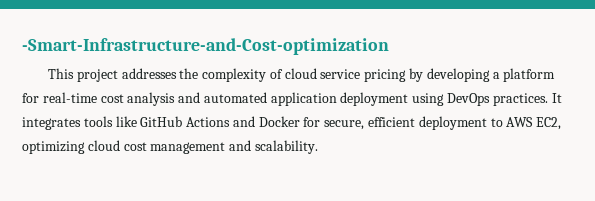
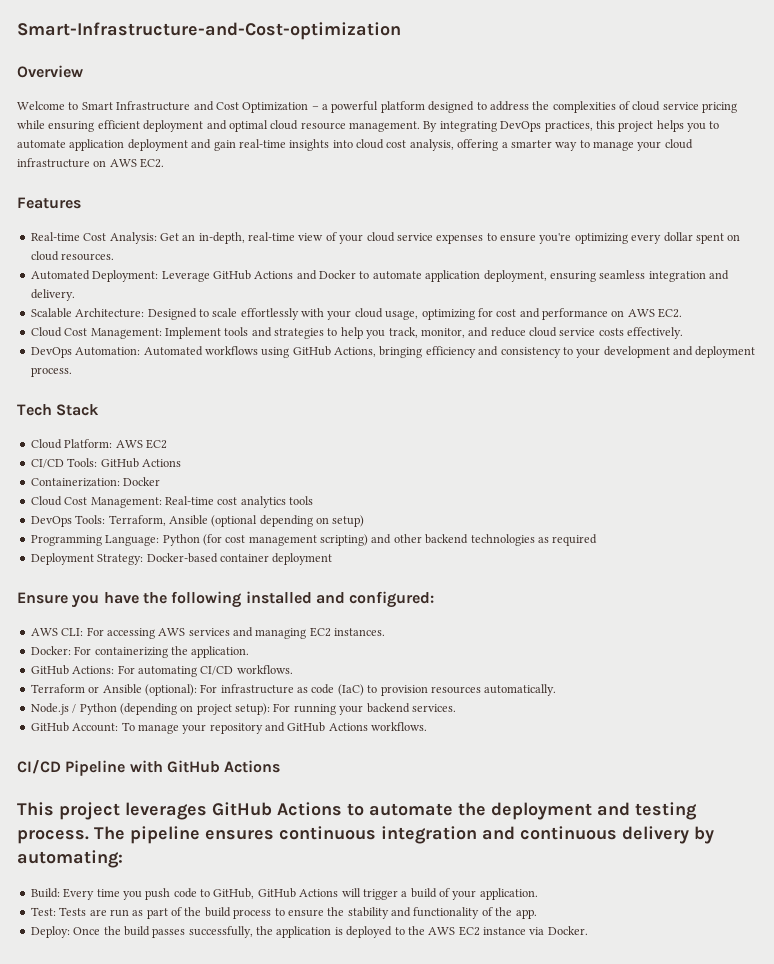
- -Smart-Infrastructure-and-Cost-optimization
- This project addresses the complexity of cloud service pricing by developing a platform for real-time cost analysis and automated application deployment using DevOps practices. It integrates tools like GitHub Actions and Docker for secure, efficient deployment to AWS EC2, optimizing cloud cost management and scalability.
+ Smart-Infrastructure-and-Cost-optimization
+ Overview
+ Welcome to Smart Infrastructure and Cost Optimization – a powerful platform designed to address the complexities of cloud service pricing while ensuring efficient deployment and optimal cloud resource management. By integrating DevOps practices, this project helps you to automate application deployment and gain real-time insights into cloud cost analysis, offering a smarter way to manage your cloud infrastructure on AWS EC2.
+ Features
+ Real-time Cost Analysis: Get an in-depth, real-time view of your cloud service expenses to ensure you're optimizing every dollar spent on cloud resources.
+ Automated Deployment: Leverage GitHub Actions and Docker to automate application deployment, ensuring seamless integration and delivery.
+ Scalable Architecture: Designed to scale effortlessly with your cloud usage, optimizing for cost and performance on AWS EC2.
+ Cloud Cost Management: Implement tools and strategies to help you track, monitor, and reduce cloud service costs effectively.
+ DevOps Automation: Automated workflows using GitHub Actions, bringing efficiency and consistency to your development and deployment process.
+ Tech Stack
+ Cloud Platform: AWS EC2
+ CI/CD Tools: GitHub Actions
+ Containerization: Docker
+ Cloud Cost Management: Real-time cost analytics tools
+ DevOps Tools: Terraform, Ansible (optional depending on setup)
+ Programming Language: Python (for cost management scripting) and other backend technologies as required
+ Deployment Strategy: Docker-based container deployment
+ Ensure you have the following installed and configured:
+ AWS CLI: For accessing AWS services and managing EC2 instances.
+ Docker: For containerizing the application.
+ GitHub Actions: For automating CI/CD workflows.
+ Terraform or Ansible (optional): For infrastructure as code (IaC) to provision resources automatically.
+ Node.js / Python (depending on project setup): For running your backend services.
+ GitHub Account: To manage your repository and GitHub Actions workflows.
+ CI/CD Pipeline with GitHub Actions
+ This project leverages GitHub Actions to automate the deployment and testing process. The pipeline ensures continuous integration and continuous delivery by automating:
+ Build: Every time you push code to GitHub, GitHub Actions will trigger a build of your application.
+ Test: Tests are run as part of the build process to ensure the stability and functionality of the app.
+ Deploy: Once the build passes successfully, the application is deployed to the AWS EC2 instance via Docker.

